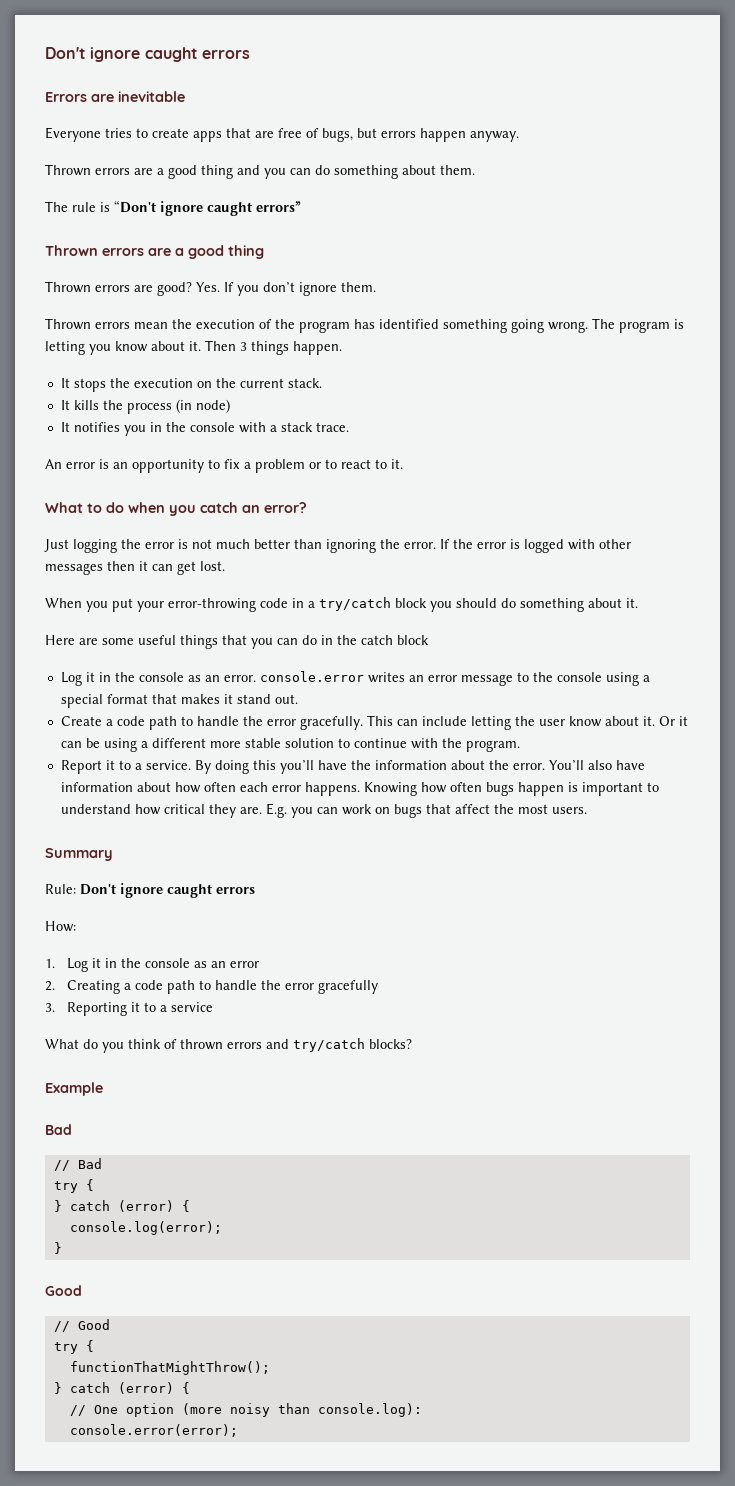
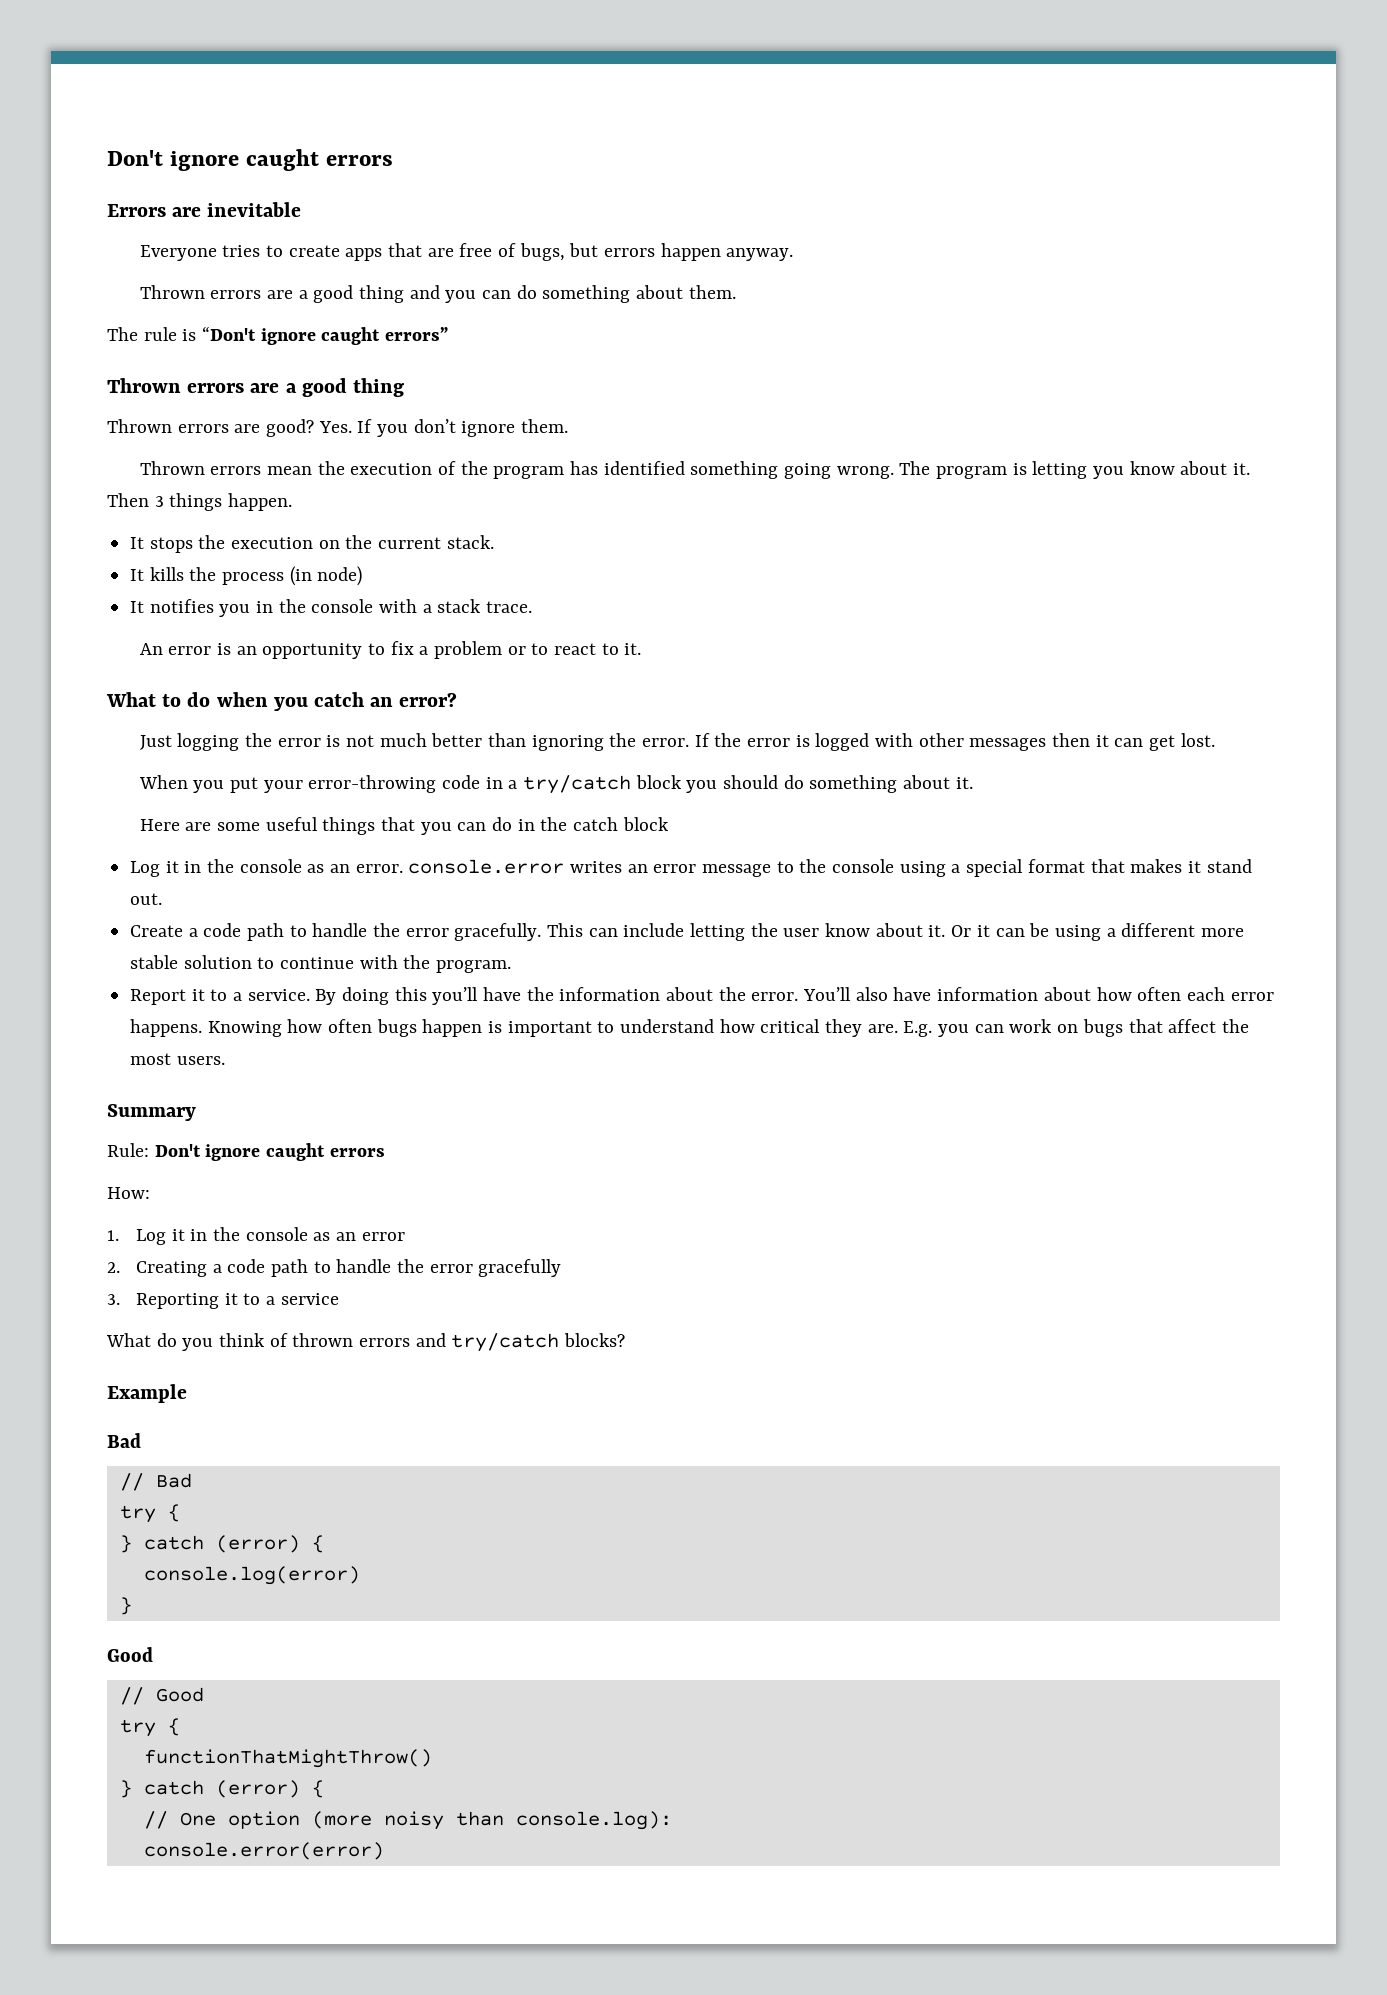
- console.log(error);
+ console.log(error)
- functionThatMightThrow();
+ functionThatMightThrow()
- console.error(error);
+ console.error(error)

